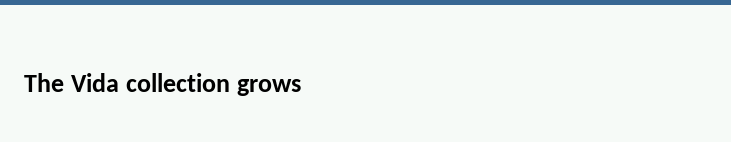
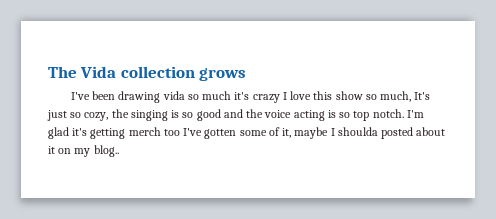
+ I've been drawing vida so much it's crazy I love this show so much, It's just so cozy, the singing is so good and the voice acting is so top notch. I'm glad it's getting merch too I've gotten some of it, maybe I shoulda posted about it on my blog..

